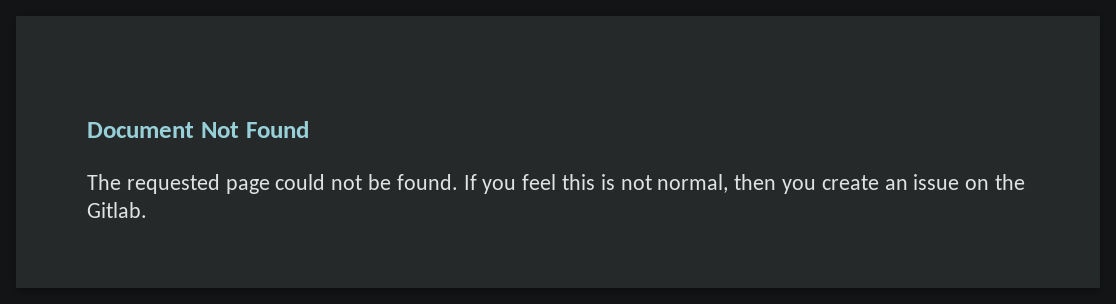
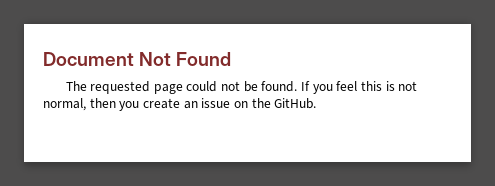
- If you feel this is not normal, then you create an issue on the Gitlab.
+ If you feel this is not normal, then you create an issue on the GitHub.

